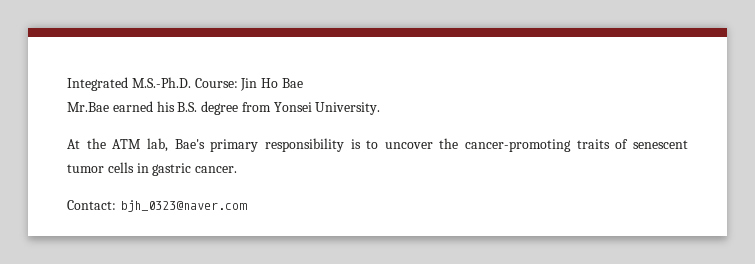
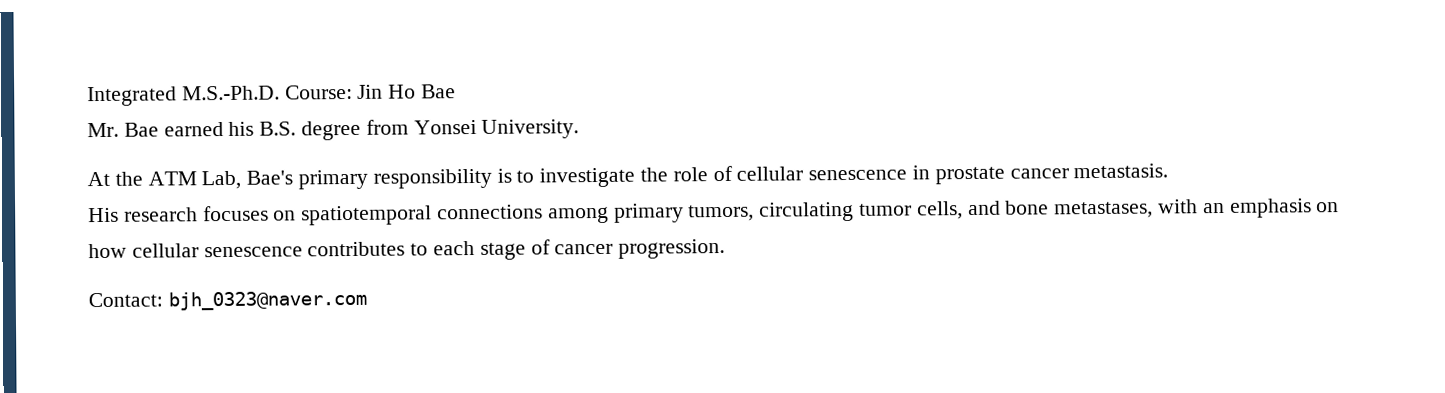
- Mr.Bae earned his B.S. degree from Yonsei University.
+ Mr. Bae earned his B.S. degree from Yonsei University.
- At the ATM lab, Bae's primary responsibility is to uncover the cancer-promoting traits of senescent tumor cells in gastric cancer.
+ At the ATM Lab, Bae's primary responsibility is to investigate the role of cellular senescence in prostate cancer metastasis.
+ His research focuses on spatiotemporal connections among primary tumors, circulating tumor cells, and bone metastases, with an emphasis on how cellular senescence contributes to each stage of cancer progression.

